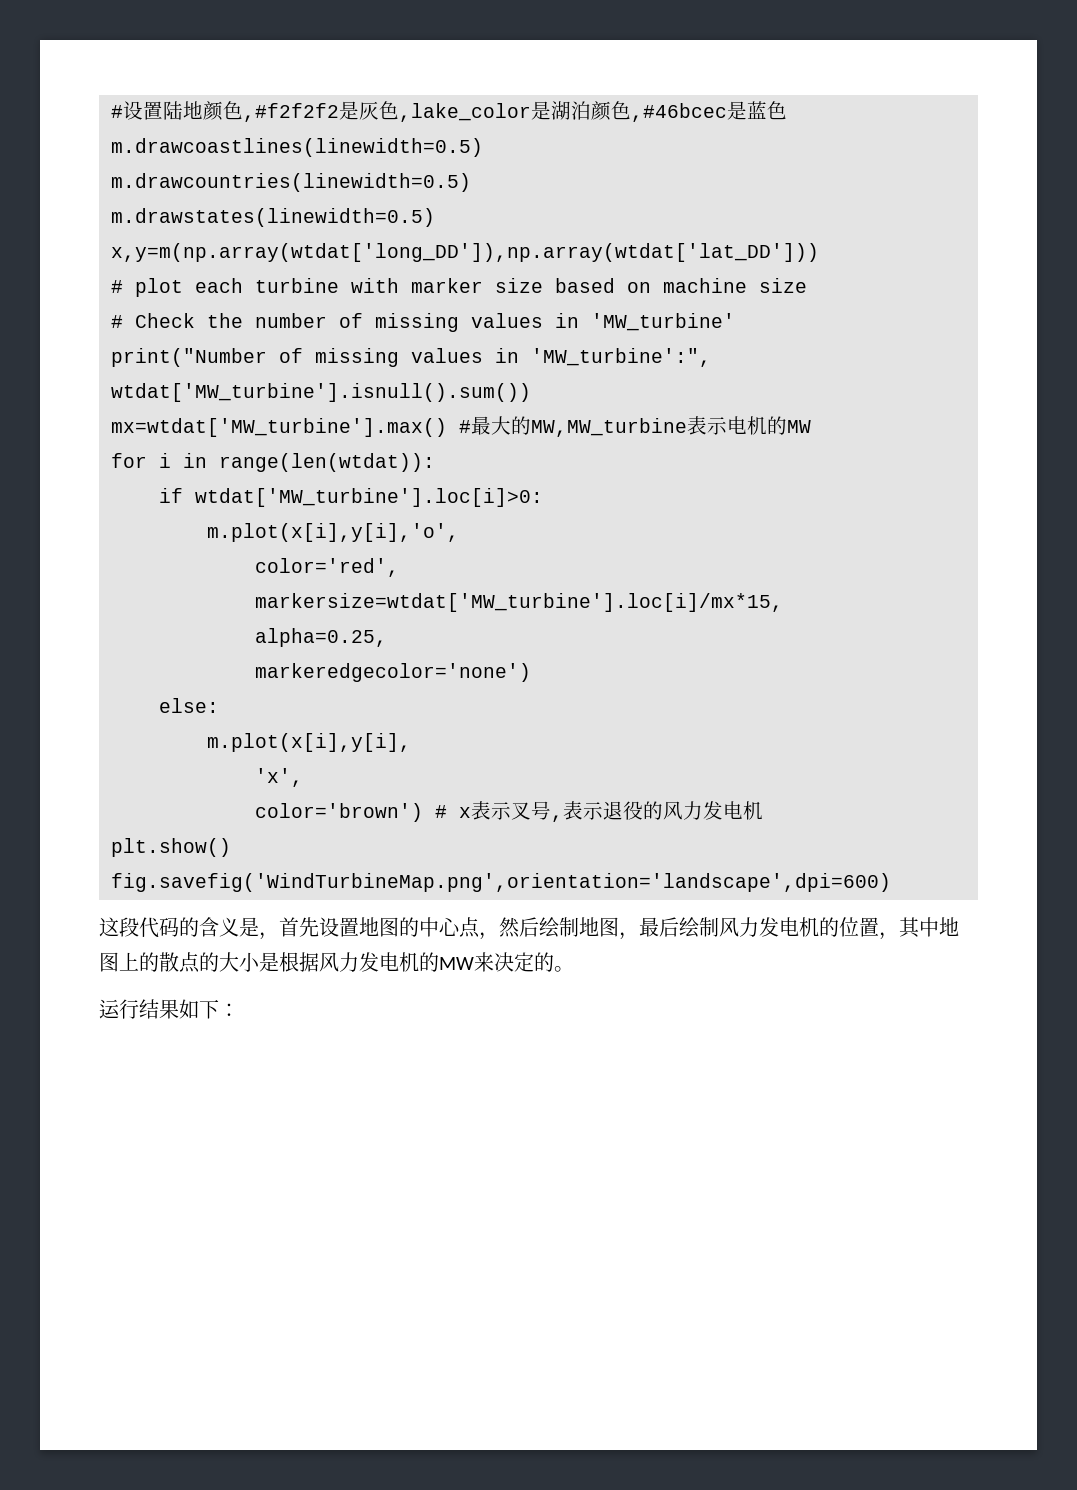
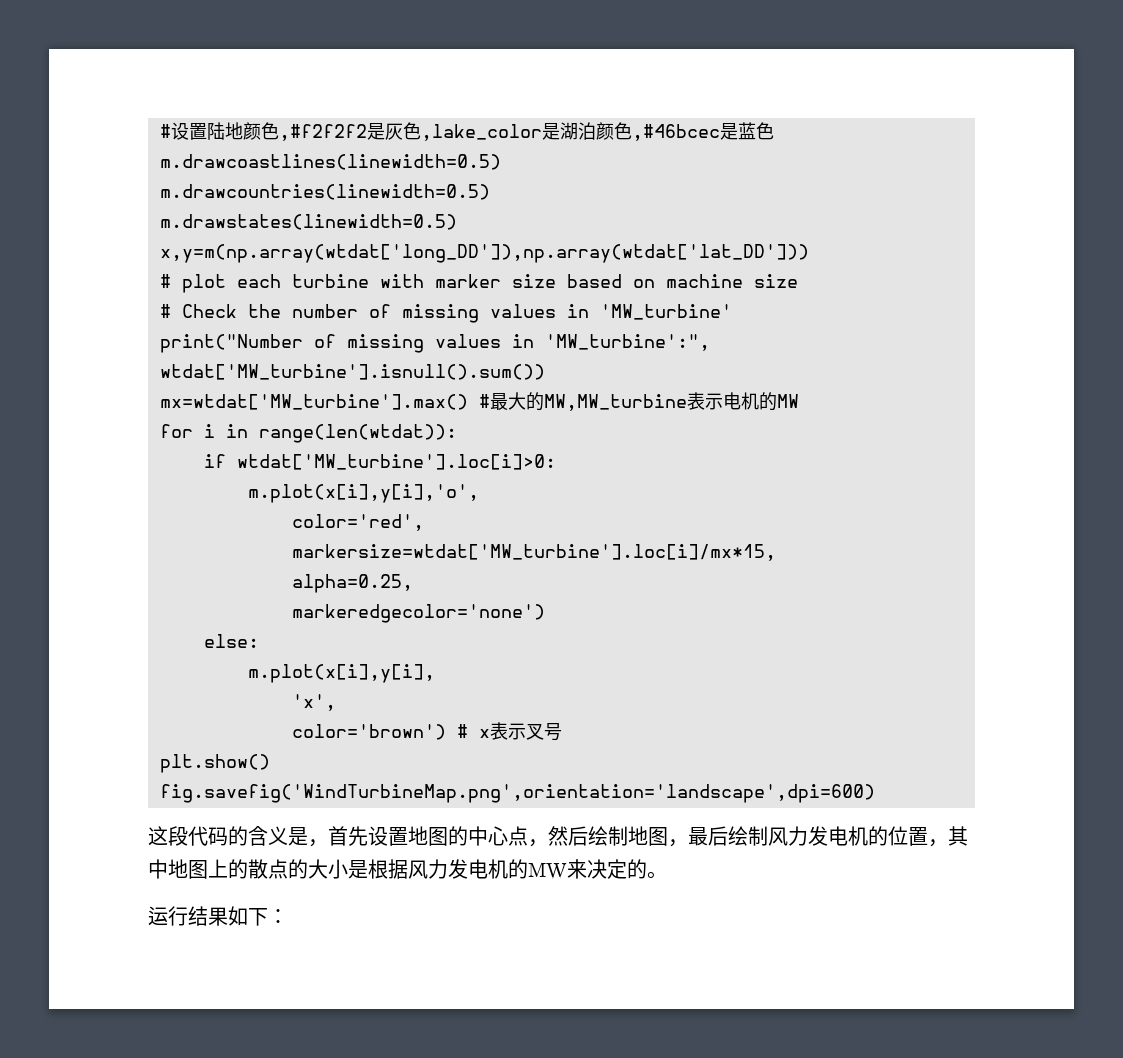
- color='brown') # x表示叉号,表示退役的风力发电机
+ color='brown') # x表示叉号

